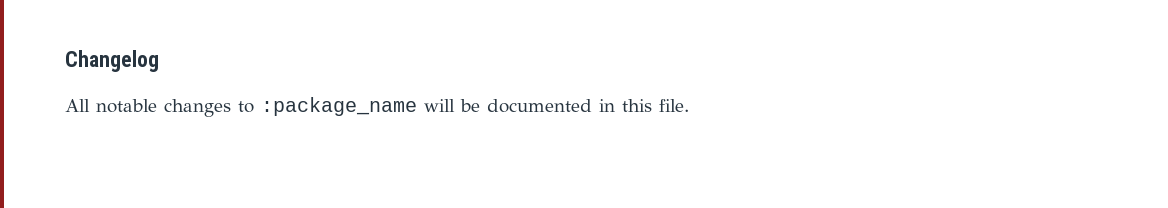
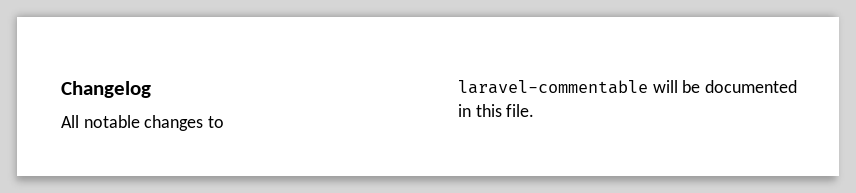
- All notable changes to :package_name will be documented in this file.
+ All notable changes to laravel-commentable will be documented in this file.

